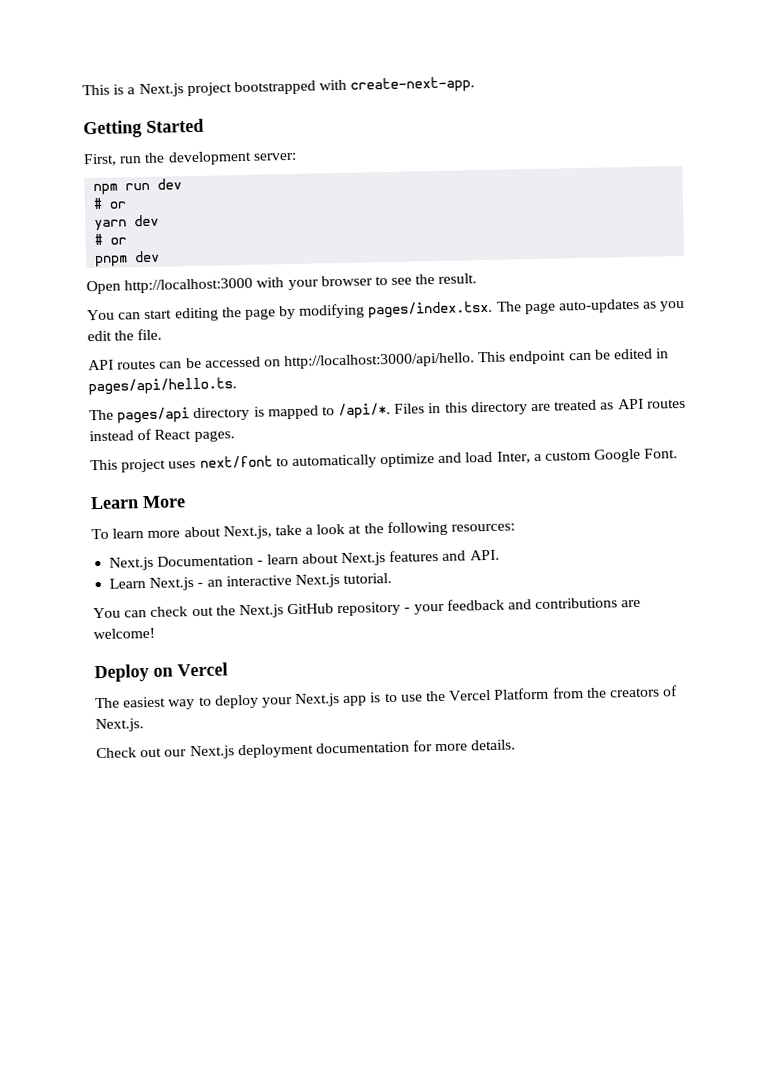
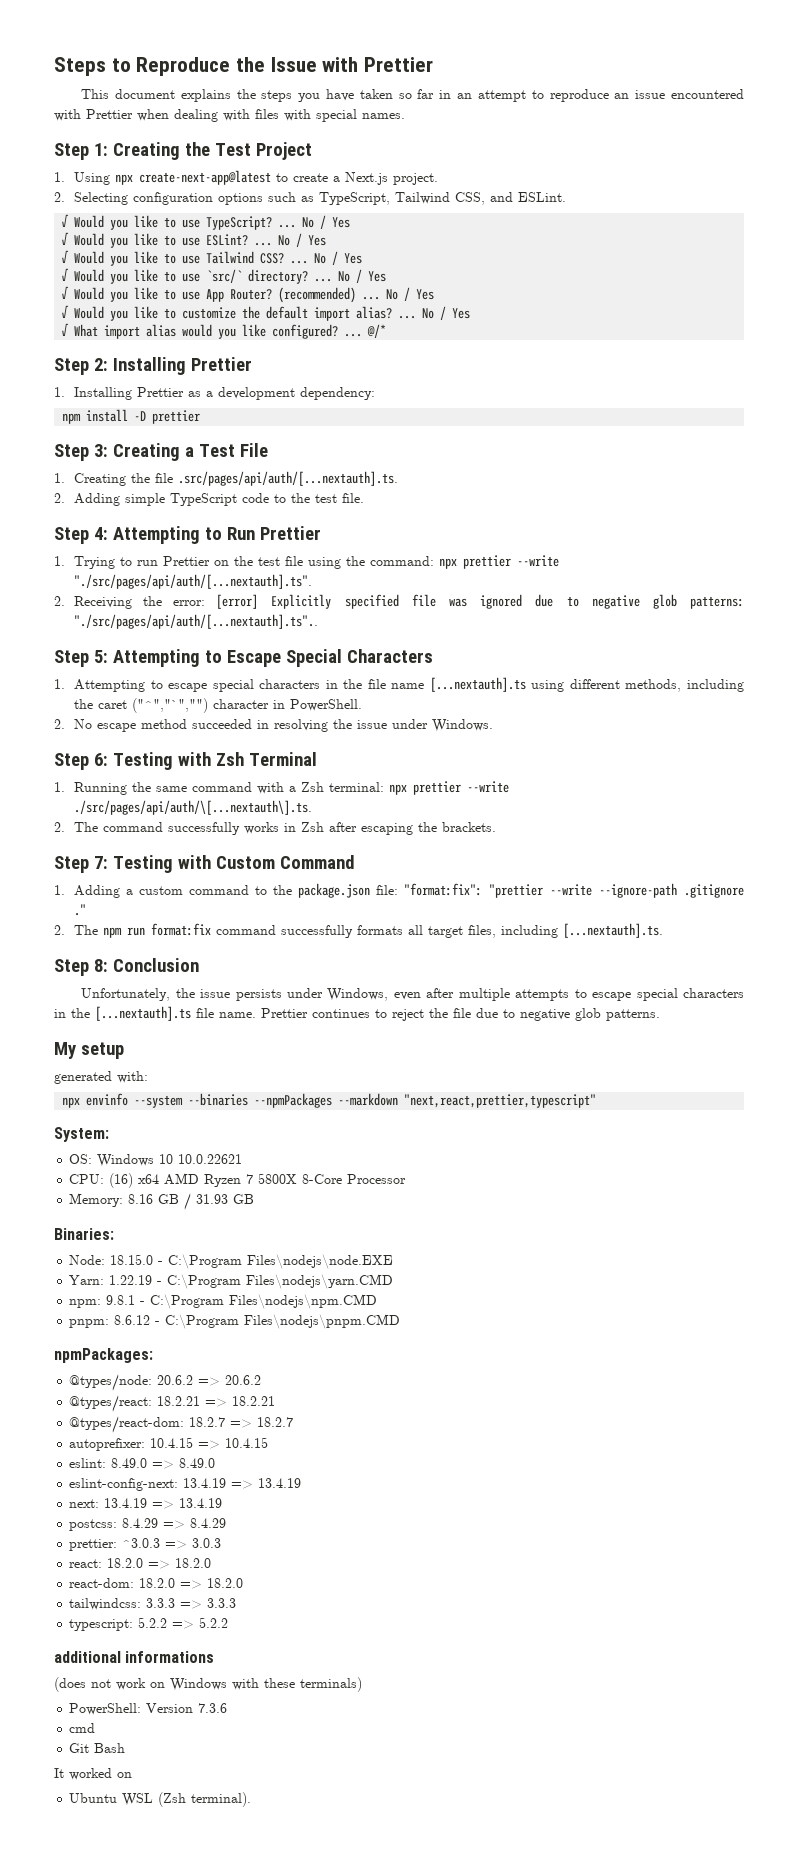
- This is a Next.js project bootstrapped with create-next-app.
- Getting Started
- First, run the development server:
- npm run dev
- # or
- yarn dev
- # or
- pnpm dev
- Open http://localhost:3000 with your browser to see the result.
- You can start editing the page by modifying pages/index.tsx. The page auto-updates as you edit the file.
- API routes can be accessed on http://localhost:3000/api/hello. This endpoint can be edited in pages/api/hello.ts.
- The pages/api directory is mapped to /api/*. Files in this directory are treated as API routes instead of React pages.
- This project uses next/font to automatically optimize and load Inter, a custom Google Font.
- Learn More
- To learn more about Next.js, take a look at the following resources:
- Next.js Documentation - learn about Next.js features and API.
- Learn Next.js - an interactive Next.js tutorial.
- You can check out the Next.js GitHub repository - your feedback and contributions are welcome!
- Deploy on Vercel
- The easiest way to deploy your Next.js app is to use the Vercel Platform from the creators of Next.js.
- Check out our Next.js deployment documentation for more details.
+ Steps to Reproduce the Issue with Prettier
+ This document explains the steps you have taken so far in an attempt to reproduce an issue encountered with Prettier when dealing with files with special names.
+ Step 1: Creating the Test Project
+ 1. Using npx create-next-app@latest to create a Next.js project.
+ 2. Selecting configuration options such as TypeScript, Tailwind CSS, and ESLint.
+ √ Would you like to use TypeScript? ... No / Yes
+ √ Would you like to use ESLint? ... No / Yes
+ √ Would you like to use Tailwind CSS? ... No / Yes
+ √ Would you like to use `src/` directory? ... No / Yes
+ √ Would you like to use App Router? (recommended) ... No / Yes
+ √ Would you like to customize the default import alias? ... No / Yes
+ √ What import alias would you like configured? ... @/*
+ Step 2: Installing Prettier
+ 1. Installing Prettier as a development dependency:
+ npm install -D prettier
+ Step 3: Creating a Test File
+ 1. Creating the file .src/pages/api/auth/[...nextauth].ts.
+ 2. Adding simple TypeScript code to the test file.
+ Step 4: Attempting to Run Prettier
+ 1. Trying to run Prettier on the test file using the command: npx prettier --write "./src/pages/api/auth/[...nextauth].ts".
+ 2. Receiving the error: [error] Explicitly specified file was ignored due to negative glob patterns: "./src/pages/api/auth/[...nextauth].ts"..
+ Step 5: Attempting to Escape Special Characters
+ 1. Attempting to escape special characters in the file name [...nextauth].ts using different methods, including the caret ("^","`","") character in PowerShell.
+ 2. No escape method succeeded in resolving the issue under Windows.
+ Step 6: Testing with Zsh Terminal
+ 1. Running the same command with a Zsh terminal: npx prettier --write ./src/pages/api/auth/\[...nextauth\].ts.
+ 2. The command successfully works in Zsh after escaping the brackets.
+ Step 7: Testing with Custom Command
+ 1. Adding a custom command to the package.json file: "format:fix": "prettier --write --ignore-path .gitignore ."
+ 2. The npm run format:fix command successfully formats all target files, including [...nextauth].ts.
+ Step 8: Conclusion
+ Unfortunately, the issue persists under Windows, even after multiple attempts to escape special characters in the [...nextauth].ts file name. Prettier continues to reject the file due to negative glob patterns.
+ My setup
+ generated with:
+ npx envinfo --system --binaries --npmPackages --markdown "next,react,prettier,typescript"
+ System:
+ OS: Windows 10 10.0.22621
+ CPU: (16) x64 AMD Ryzen 7 5800X 8-Core Processor
+ Memory: 8.16 GB / 31.93 GB
+ Binaries:
+ Node: 18.15.0 - C:\Program Files\nodejs\node.EXE
+ Yarn: 1.22.19 - C:\Program Files\nodejs\yarn.CMD
+ npm: 9.8.1 - C:\Program Files\nodejs\npm.CMD
+ pnpm: 8.6.12 - C:\Program Files\nodejs\pnpm.CMD
+ npmPackages:
+ @types/node: 20.6.2 => 20.6.2
+ @types/react: 18.2.21 => 18.2.21
+ @types/react-dom: 18.2.7 => 18.2.7
+ autoprefixer: 10.4.15 => 10.4.15
+ eslint: 8.49.0 => 8.49.0
+ eslint-config-next: 13.4.19 => 13.4.19
+ next: 13.4.19 => 13.4.19
+ postcss: 8.4.29 => 8.4.29
+ prettier: ^3.0.3 => 3.0.3
+ react: 18.2.0 => 18.2.0
+ react-dom: 18.2.0 => 18.2.0
+ tailwindcss: 3.3.3 => 3.3.3
+ typescript: 5.2.2 => 5.2.2
+ additional informations
+ (does not work on Windows with these terminals)
+ PowerShell: Version 7.3.6
+ cmd
+ Git Bash
+ It worked on
+ Ubuntu WSL (Zsh terminal).

